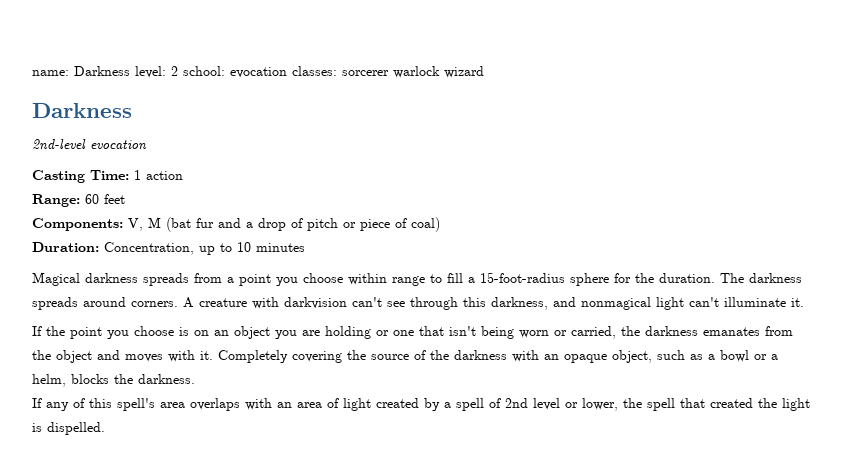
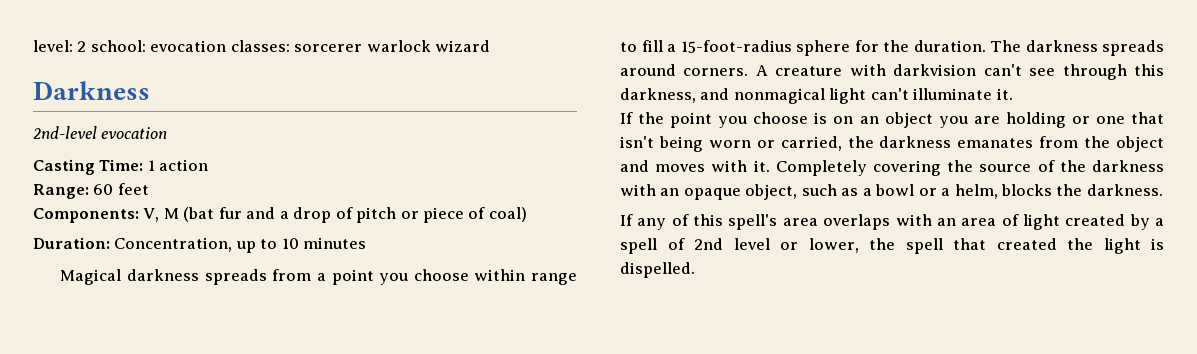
- name: Darkness level: 2 school: evocation classes: sorcerer warlock wizard
+ level: 2 school: evocation classes: sorcerer warlock wizard

